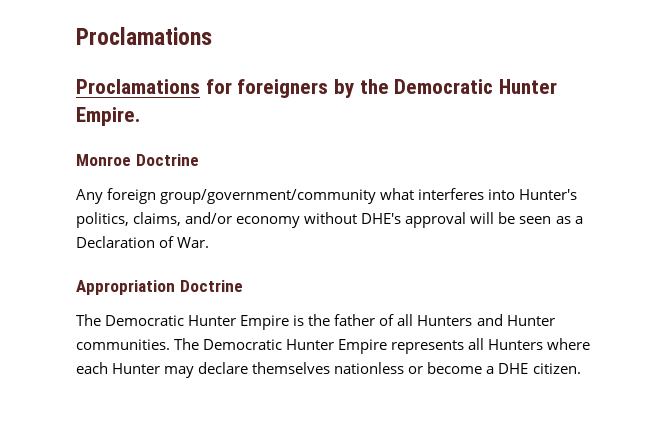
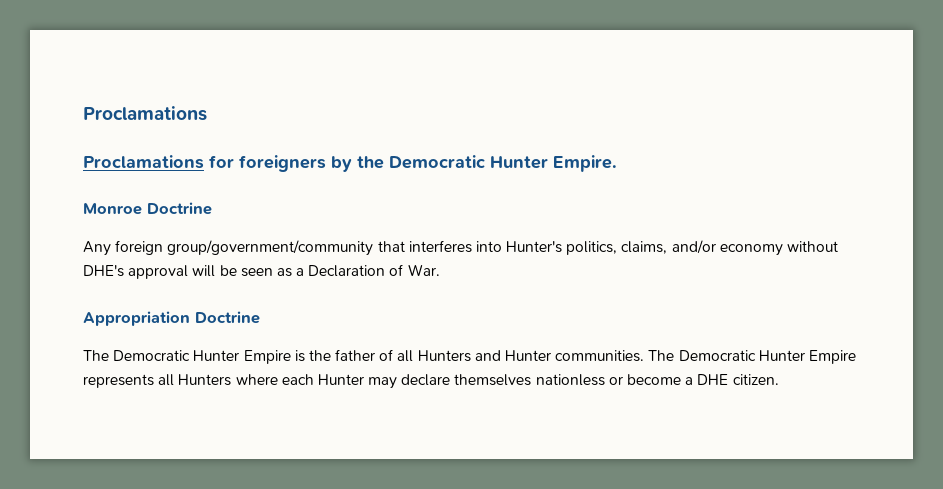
- Any foreign group/government/community what interferes into Hunter's politics, claims, and/or economy without DHE's approval will be seen as a Declaration of War.
+ Any foreign group/government/community that interferes into Hunter's politics, claims, and/or economy without DHE's approval will be seen as a Declaration of War.

